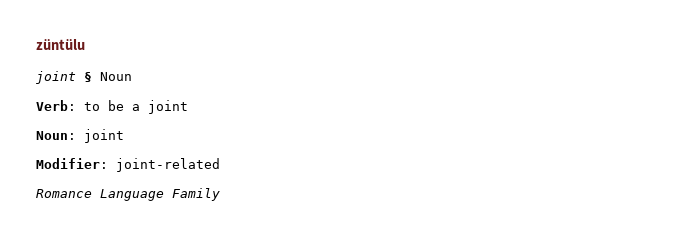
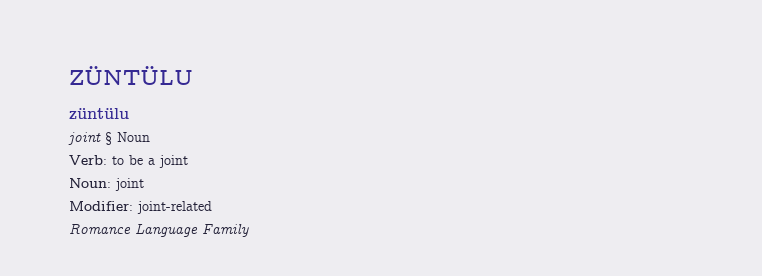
+ ZÜNTÜLU

